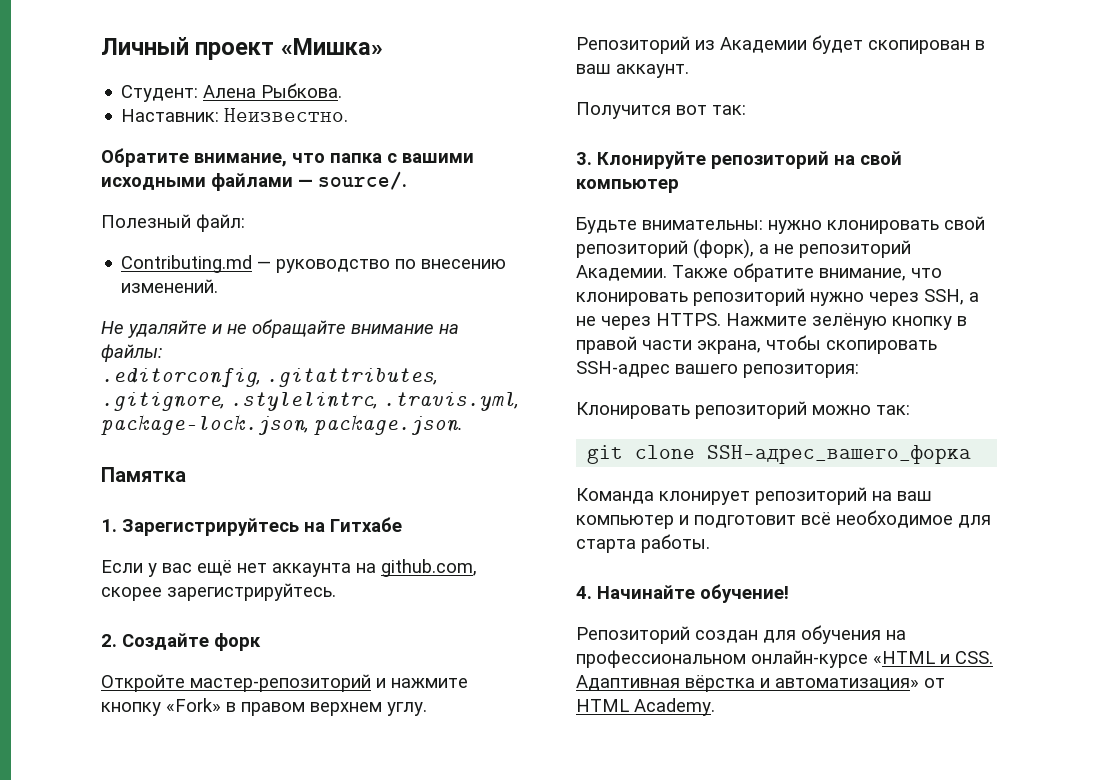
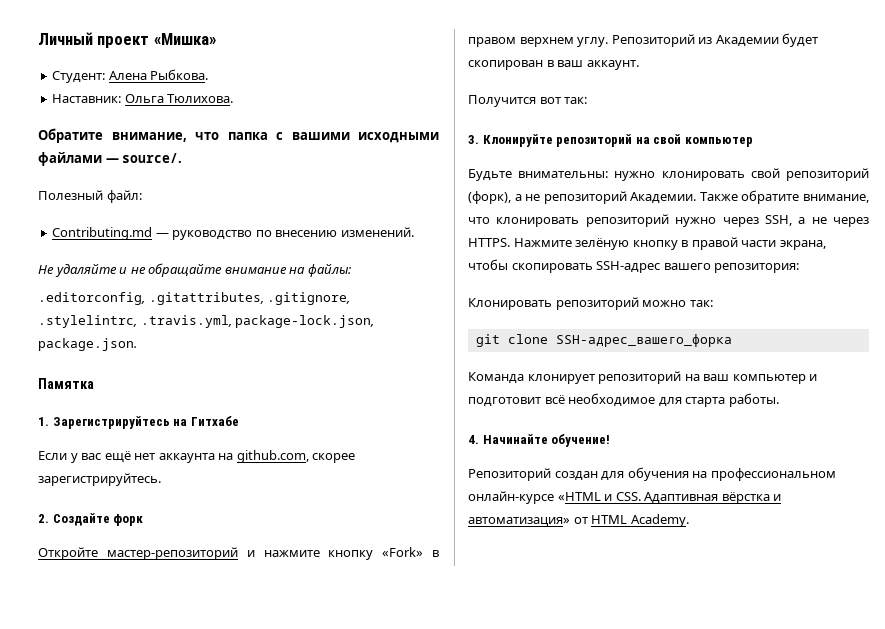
- Наставник: Неизвестно.
+ Наставник: Ольга Тюлихова.

